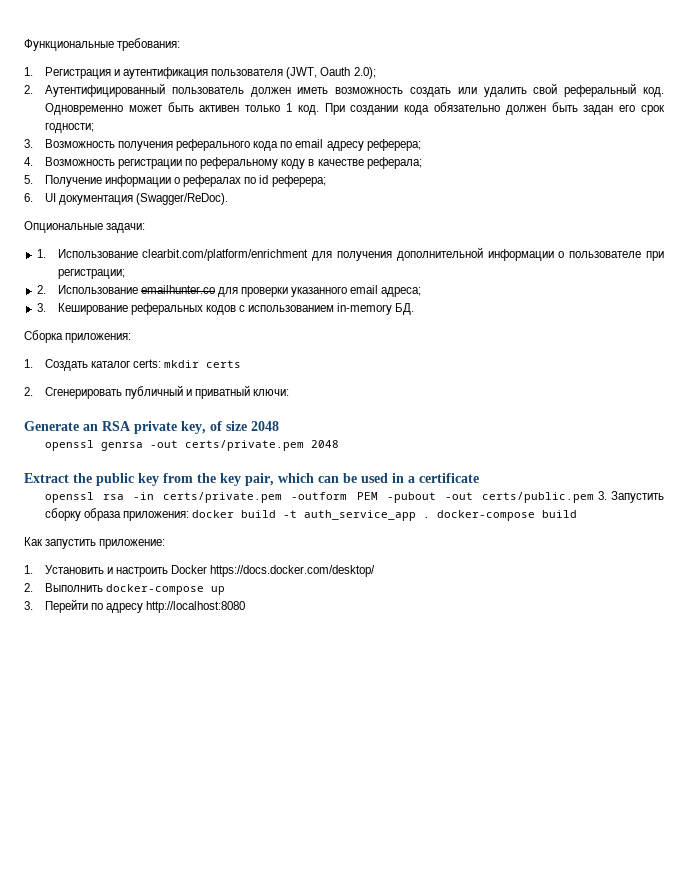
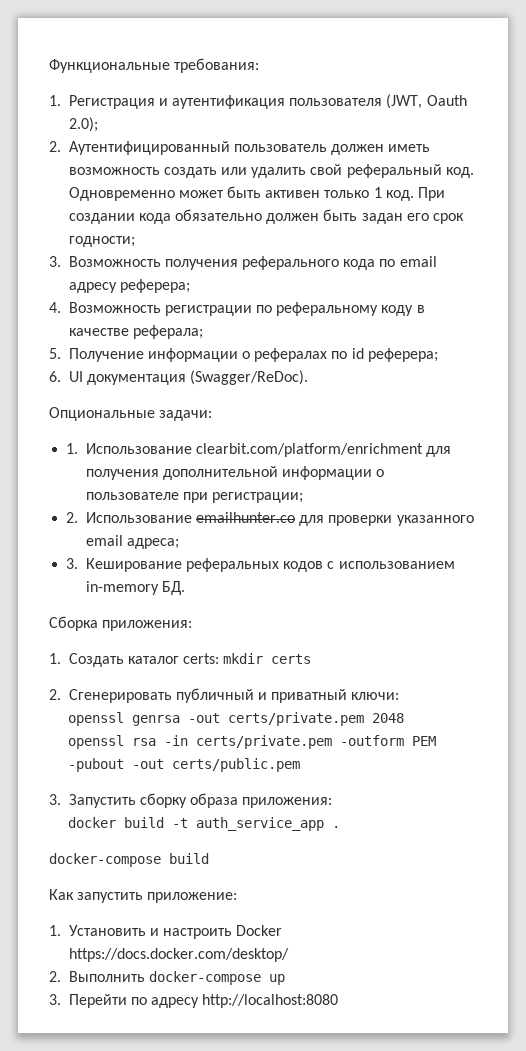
- Generate an RSA private key, of size 2048
- Extract the public key from the key pair, which can be used in a certificate
- openssl rsa -in certs/private.pem -outform PEM -pubout -out certs/public.pem 3. Запустить сборку образа приложения: docker build -t auth_service_app . docker-compose build
+ openssl rsa -in certs/private.pem -outform PEM -pubout -out certs/public.pem
+ 3. Запустить сборку образа приложения:
+ docker build -t auth_service_app .
+ docker-compose build

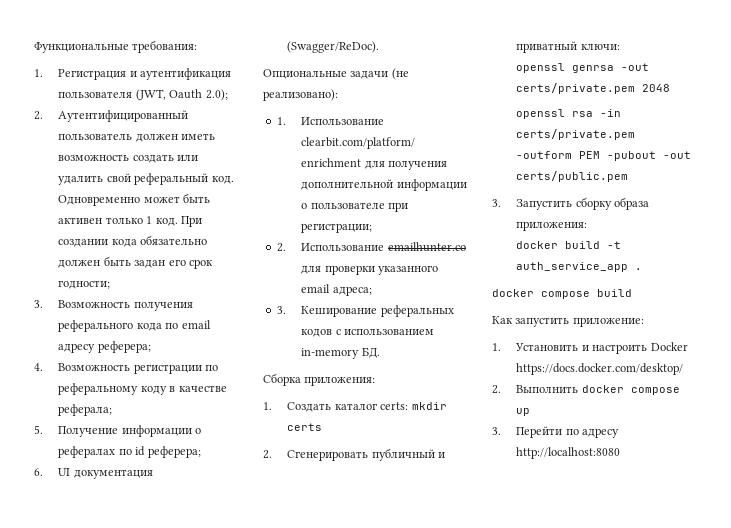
- Опциональные задачи:
+ Опциональные задачи (не реализовано):
- docker-compose build
+ docker compose build
- 2. Выполнить docker-compose up
+ 2. Выполнить docker compose up

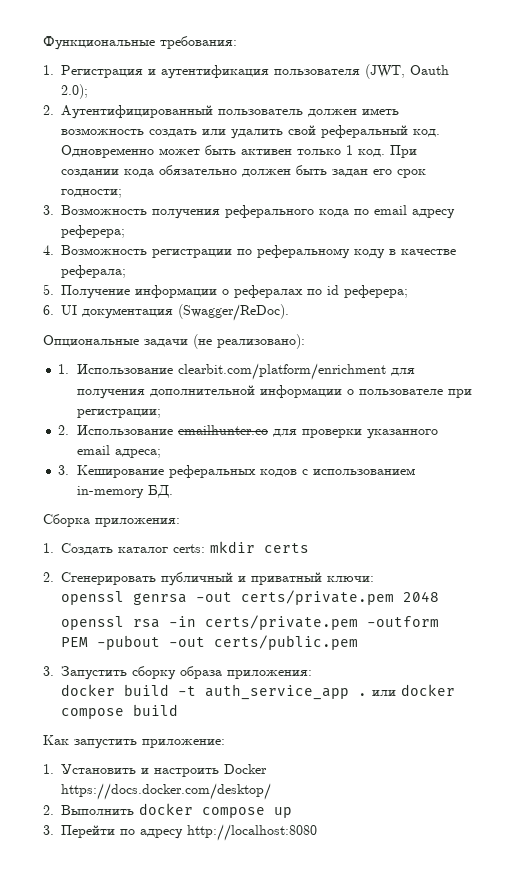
- docker build -t auth_service_app .
- docker compose build
+ docker build -t auth_service_app . или docker compose build

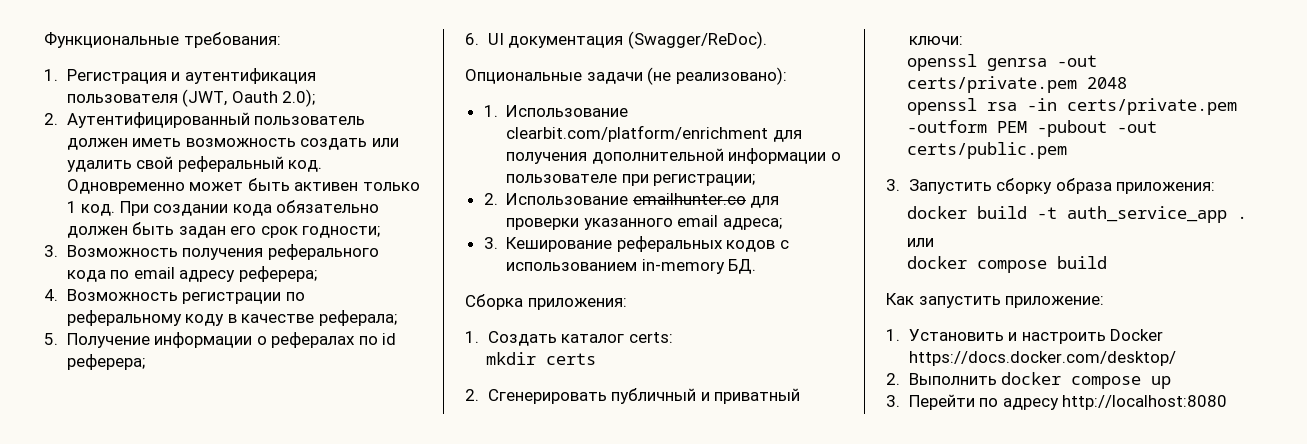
- 1. Создать каталог certs: mkdir certs
+ 1. Создать каталог certs:
+ mkdir certs
- docker build -t auth_service_app . или docker compose build
+ docker build -t auth_service_app .
+ или
+ docker compose build

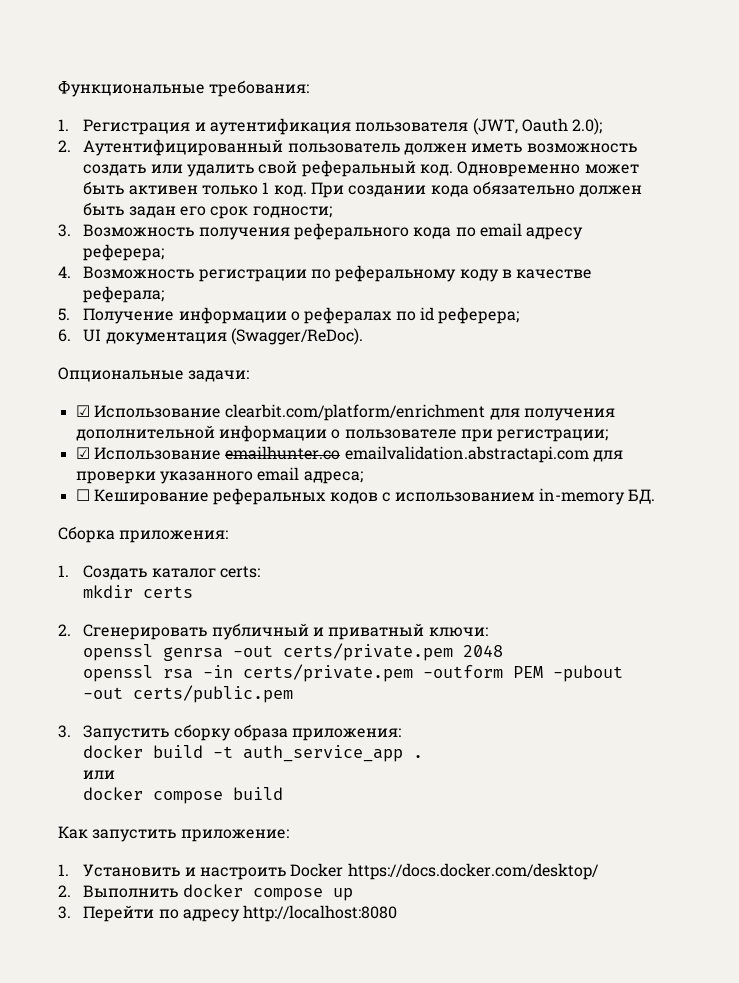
- Опциональные задачи (не реализовано):
- 1. Использование clearbit.com/platform/enrichment для получения дополнительной информации о пользователе при регистрации;
+ Опциональные задачи:
+ ☑ Использование clearbit.com/platform/enrichment для получения дополнительной информации о пользователе при регистрации;
- 2. Использование emailhunter.co для проверки указанного email адреса;
+ ☑ Использование emailhunter.co emailvalidation.abstractapi.com для проверки указанного email адреса;
- 3. Кеширование реферальных кодов с использованием in-memory БД.
+ ☐ Кеширование реферальных кодов с использованием in-memory БД.

